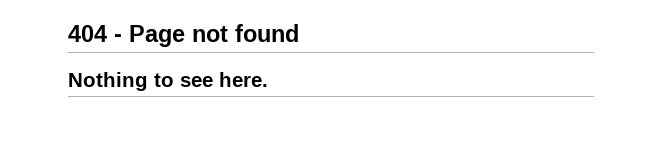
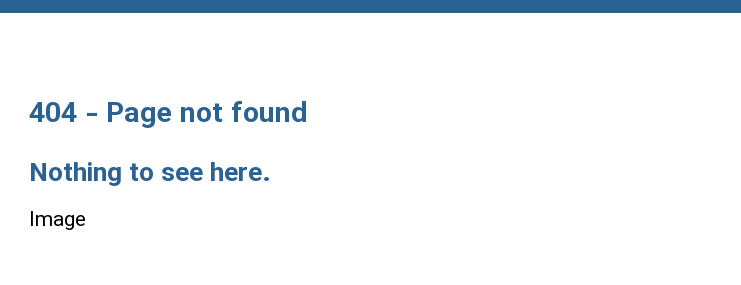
+ Image

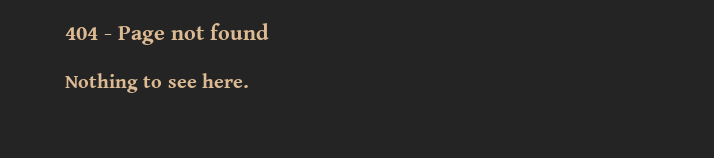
- Image

